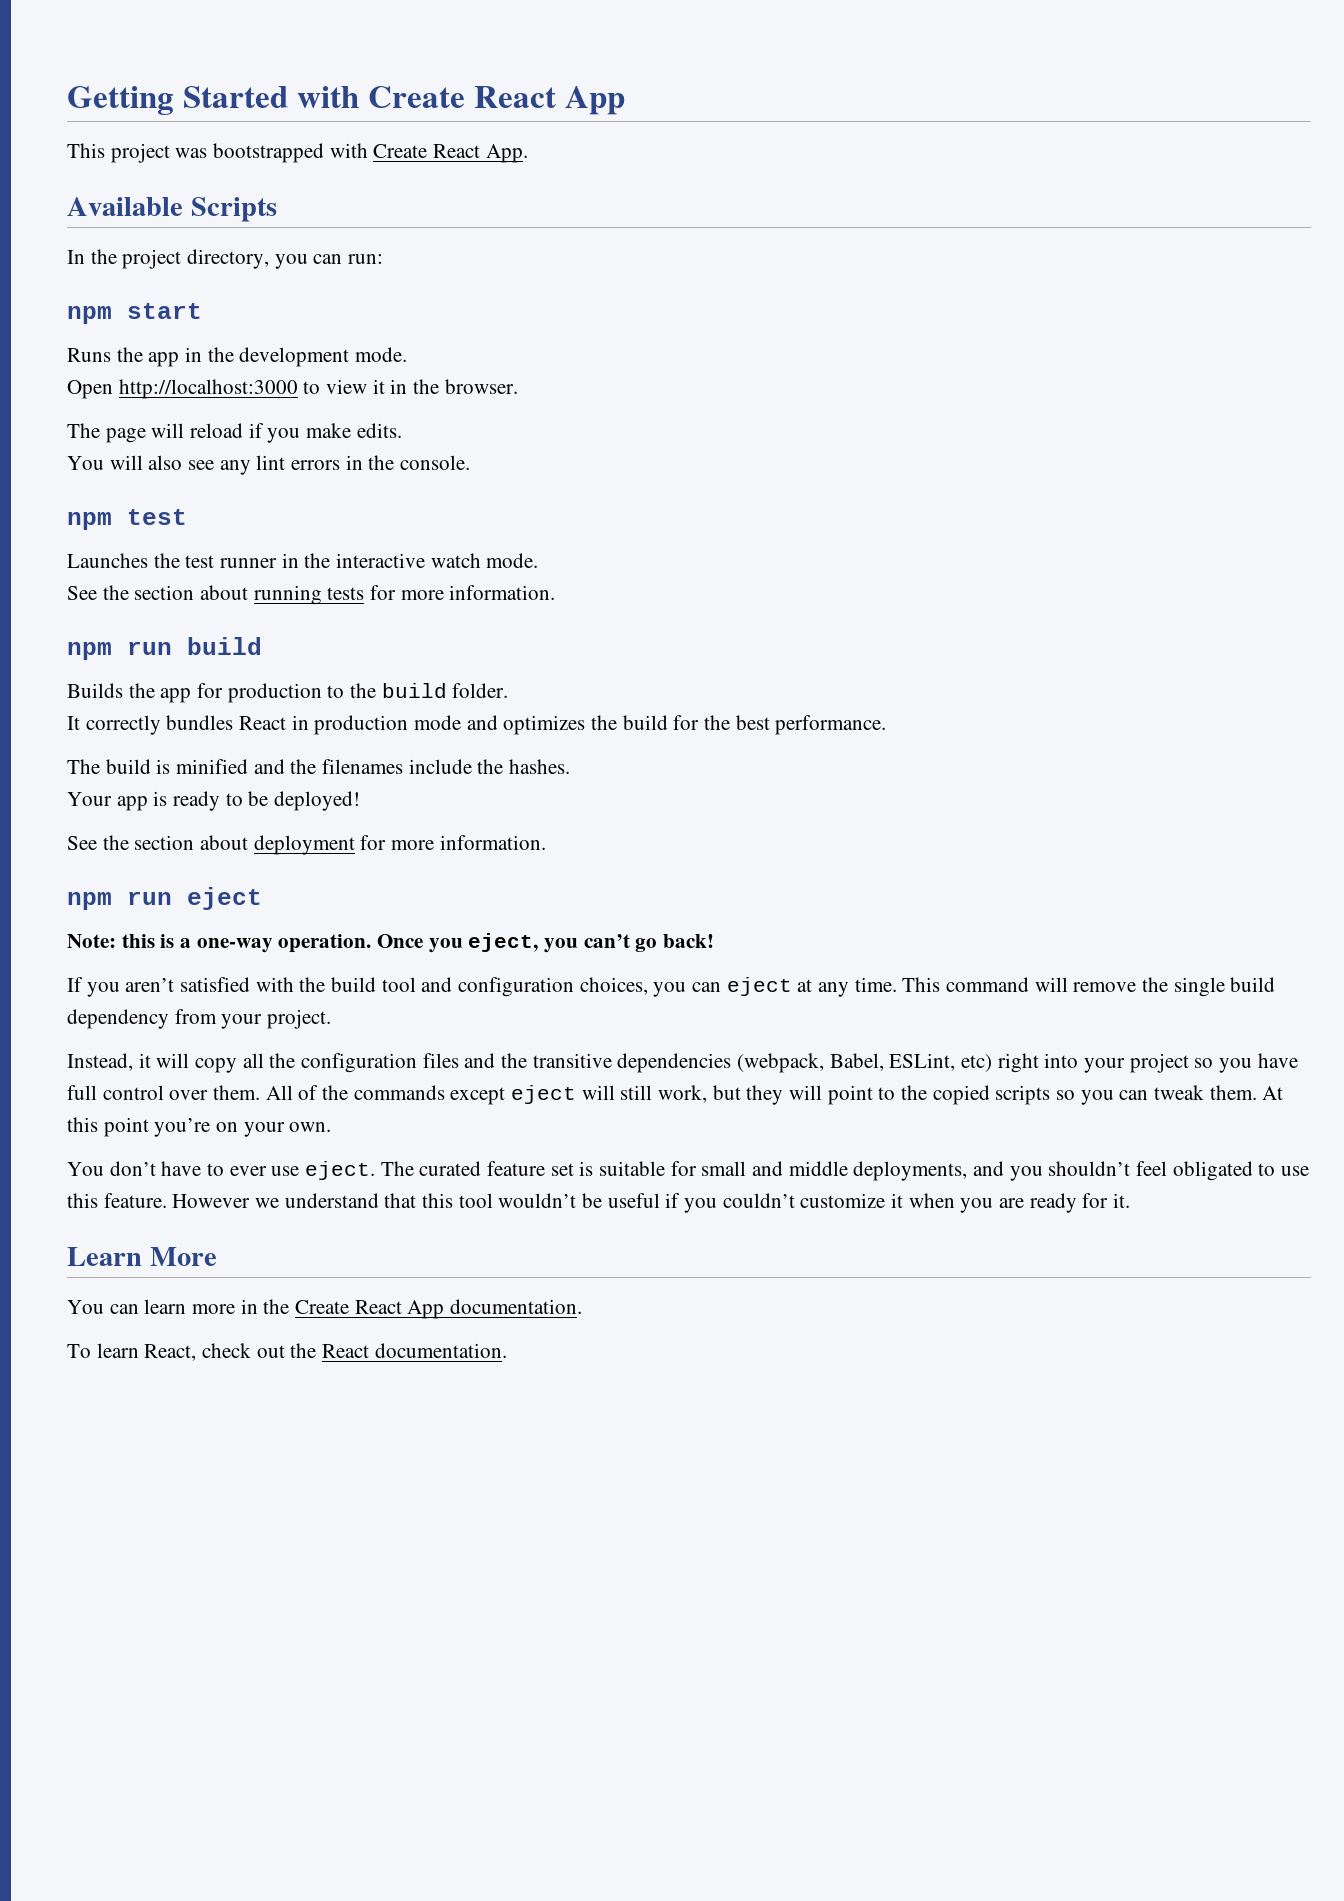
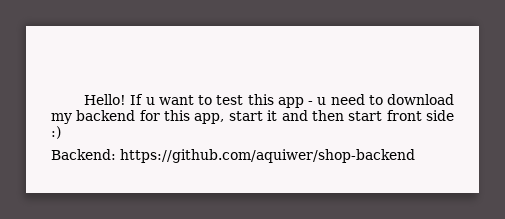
- Getting Started with Create React App
- This project was bootstrapped with Create React App.
- Available Scripts
- In the project directory, you can run:
- npm start
- Runs the app in the development mode.
- Open http://localhost:3000 to view it in the browser.
- The page will reload if you make edits.
- You will also see any lint errors in the console.
- npm test
- Launches the test runner in the interactive watch mode.
- See the section about running tests for more information.
- npm run build
- Builds the app for production to the build folder.
- It correctly bundles React in production mode and optimizes the build for the best performance.
- The build is minified and the filenames include the hashes.
- Your app is ready to be deployed!
- See the section about deployment for more information.
- npm run eject
- Note: this is a one-way operation. Once you eject, you can’t go back!
- If you aren’t satisfied with the build tool and configuration choices, you can eject at any time. This command will remove the single build dependency from your project.
- Instead, it will copy all the configuration files and the transitive dependencies (webpack, Babel, ESLint, etc) right into your project so you have full control over them. All of the commands except eject will still work, but they will point to the copied scripts so you can tweak them. At this point you’re on your own.
- You don’t have to ever use eject. The curated feature set is suitable for small and middle deployments, and you shouldn’t feel obligated to use this feature. However we understand that this tool wouldn’t be useful if you couldn’t customize it when you are ready for it.
- Learn More
- You can learn more in the Create React App documentation.
- To learn React, check out the React documentation.
+ Hello! If u want to test this app - u need to download my backend for this app, start it and then start front side :)
+ Backend: https://github.com/aquiwer/shop-backend

